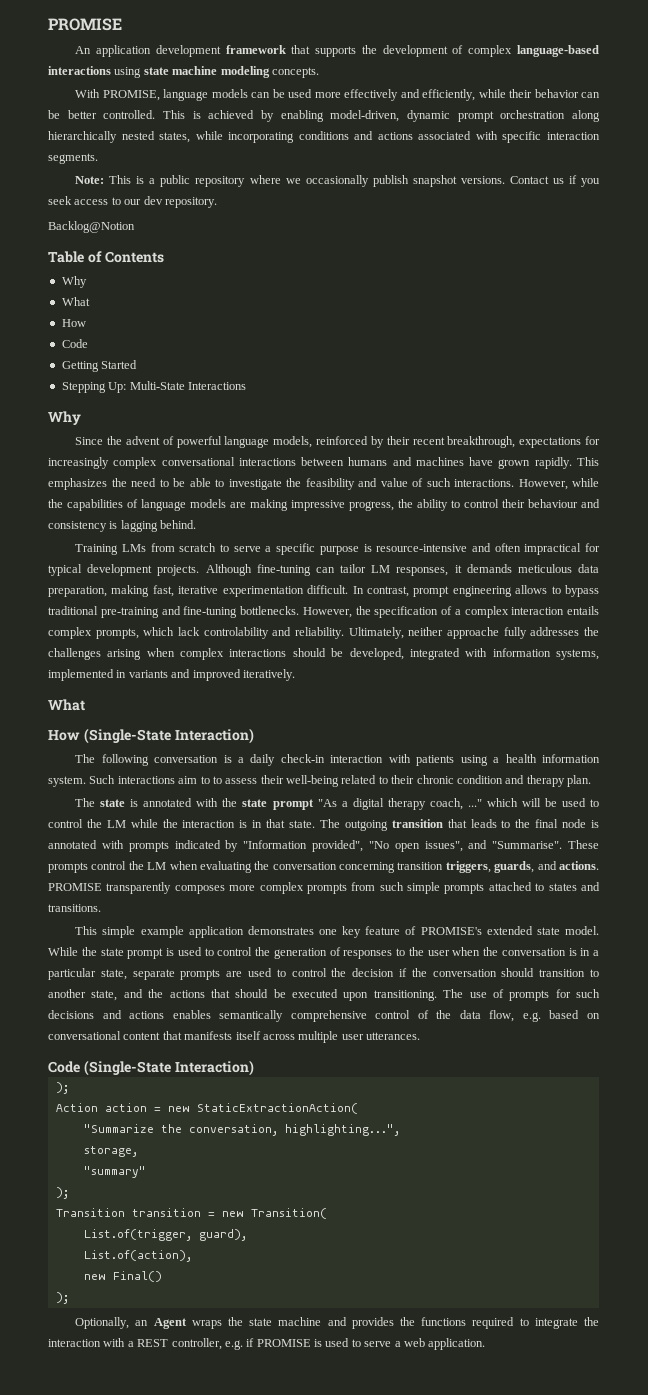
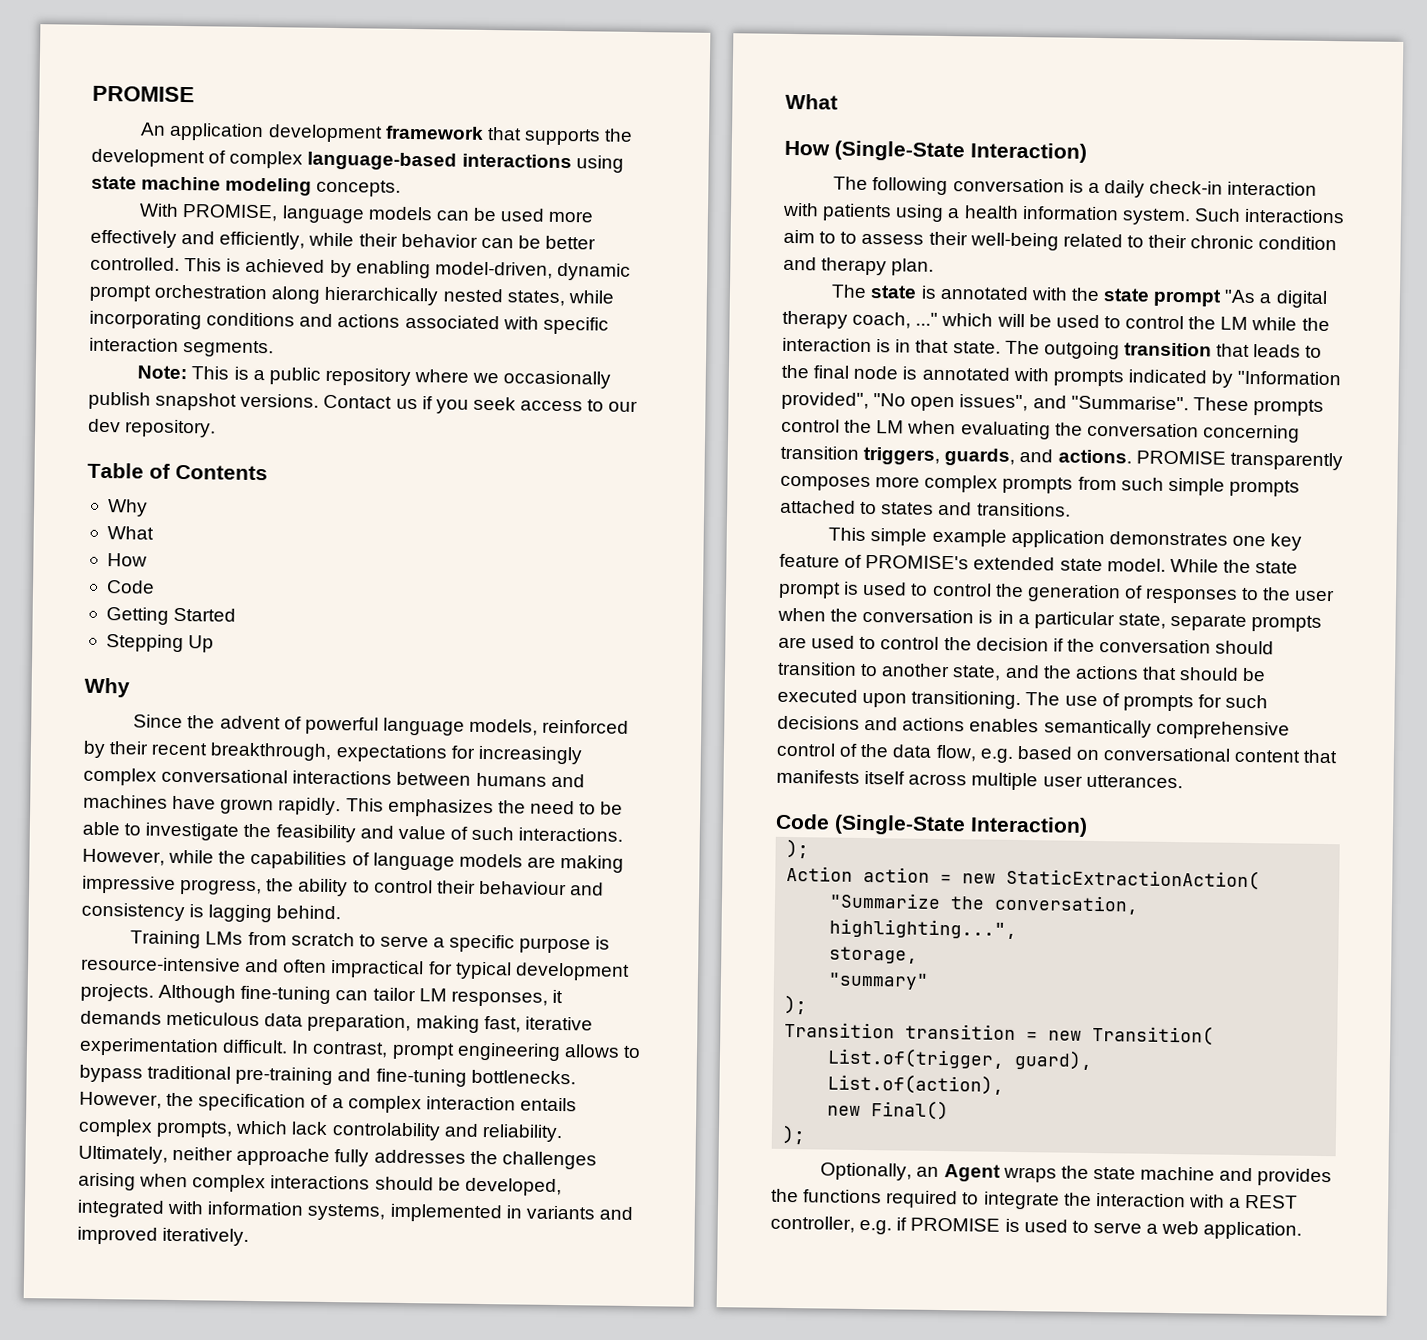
- Backlog@Notion
- Stepping Up: Multi-State Interactions
+ Stepping Up

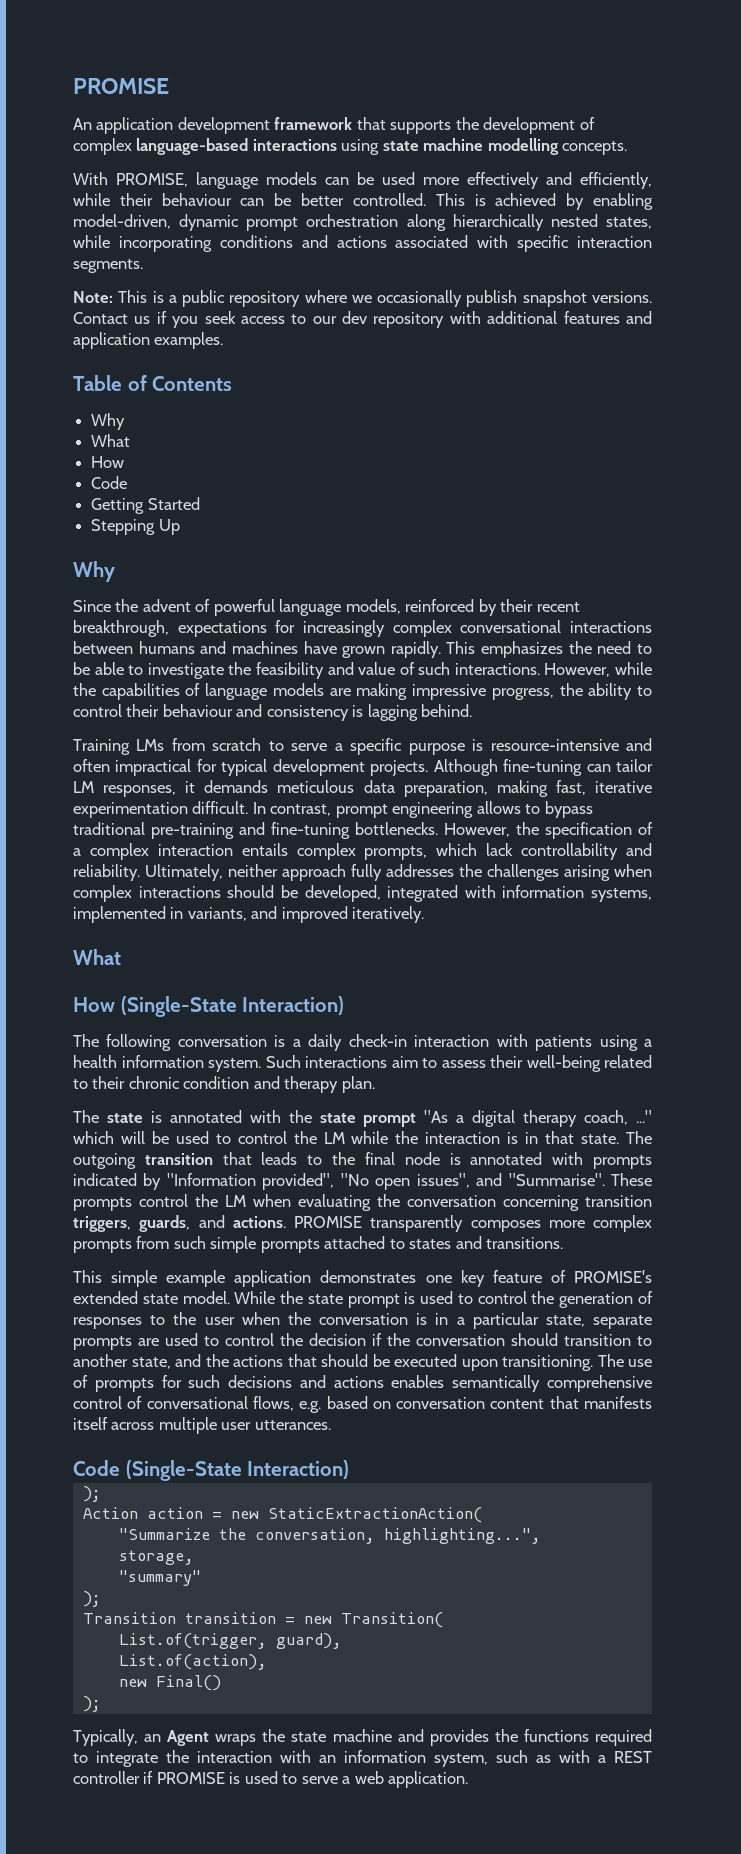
- An application development framework that supports the development of complex language-based interactions using state machine modeling concepts.
+ An application development framework that supports the development of complex language-based interactions using state machine modelling concepts.
- With PROMISE, language models can be used more effectively and efficiently, while their behavior can be better controlled.
+ With PROMISE, language models can be used more effectively and efficiently, while their behaviour can be better controlled.
- Contact us if you seek access to our dev repository.
+ Contact us if you seek access to our dev repository with additional features and application examples.
- However, the specification of a complex interaction entails complex prompts, which lack controlability and reliability.
+ However, the specification of a complex interaction entails complex prompts, which lack controllability and reliability.
- Ultimately, neither approache fully addresses the challenges arising when complex interactions should be developed, integrated with information systems, implemented in variants and improved iteratively.
+ Ultimately, neither approach fully addresses the challenges arising when complex interactions should be developed, integrated with information systems, implemented in variants, and improved iteratively.
- Such interactions aim to to assess their well-being related to their chronic condition and therapy plan.
+ Such interactions aim to assess their well-being related to their chronic condition and therapy plan.
- The use of prompts for such decisions and actions enables semantically comprehensive control of the data flow, e.g. based on conversational content that manifests itself across multiple user utterances.
+ The use of prompts for such decisions and actions enables semantically comprehensive control of conversational flows, e.g. based on conversation content that manifests itself across multiple user utterances.
- Optionally, an Agent wraps the state machine and provides the functions required to integrate the interaction with a REST controller, e.g. if PROMISE is used to serve a web application.
+ Typically, an Agent wraps the state machine and provides the functions required to integrate the interaction with an information system, such as with a REST controller if PROMISE is used to serve a web application.

